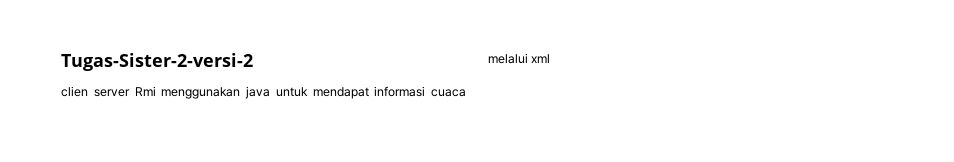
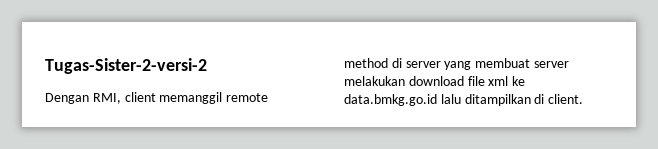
- clien server Rmi menggunakan java untuk mendapat informasi cuaca melalui xml
+ Dengan RMI, client memanggil remote method di server yang membuat server melakukan download file xml ke data.bmkg.go.id lalu ditampilkan di client.

